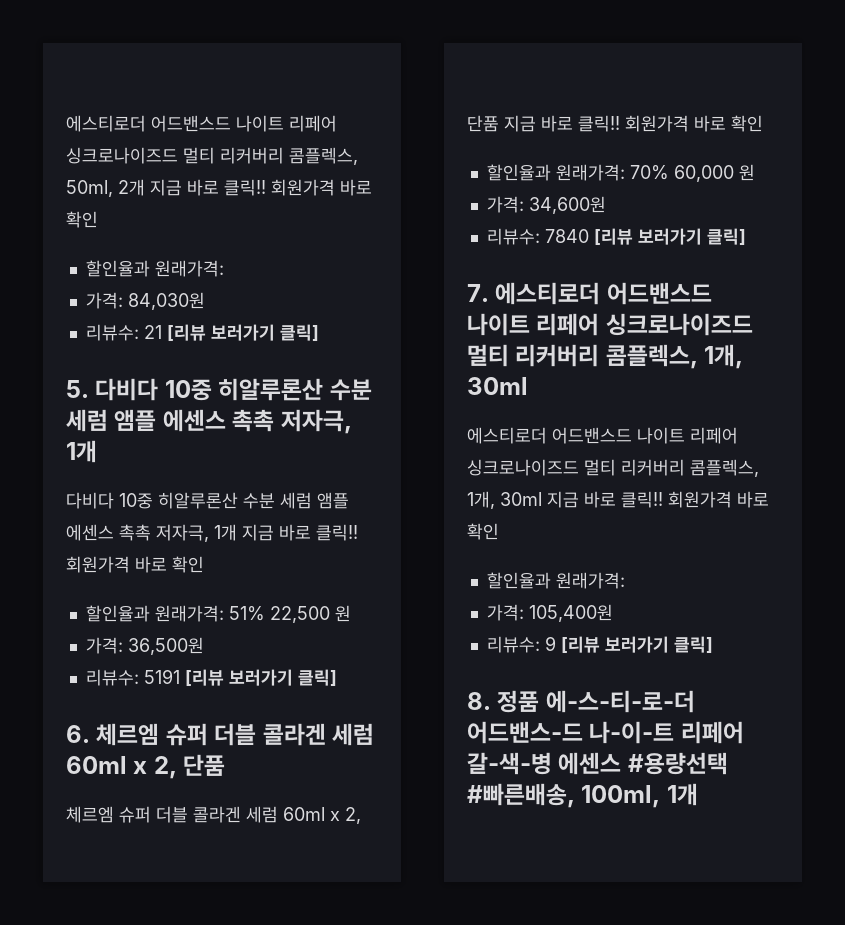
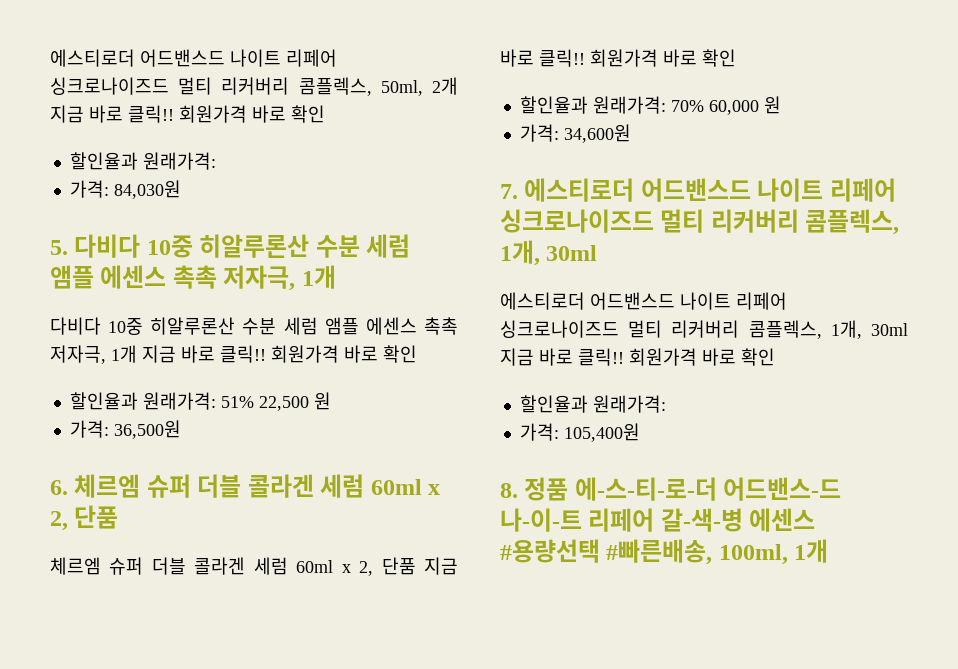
- 리뷰수: 21 [리뷰 보러가기 클릭]
- 리뷰수: 5191 [리뷰 보러가기 클릭]
- 리뷰수: 7840 [리뷰 보러가기 클릭]
- 리뷰수: 9 [리뷰 보러가기 클릭]

